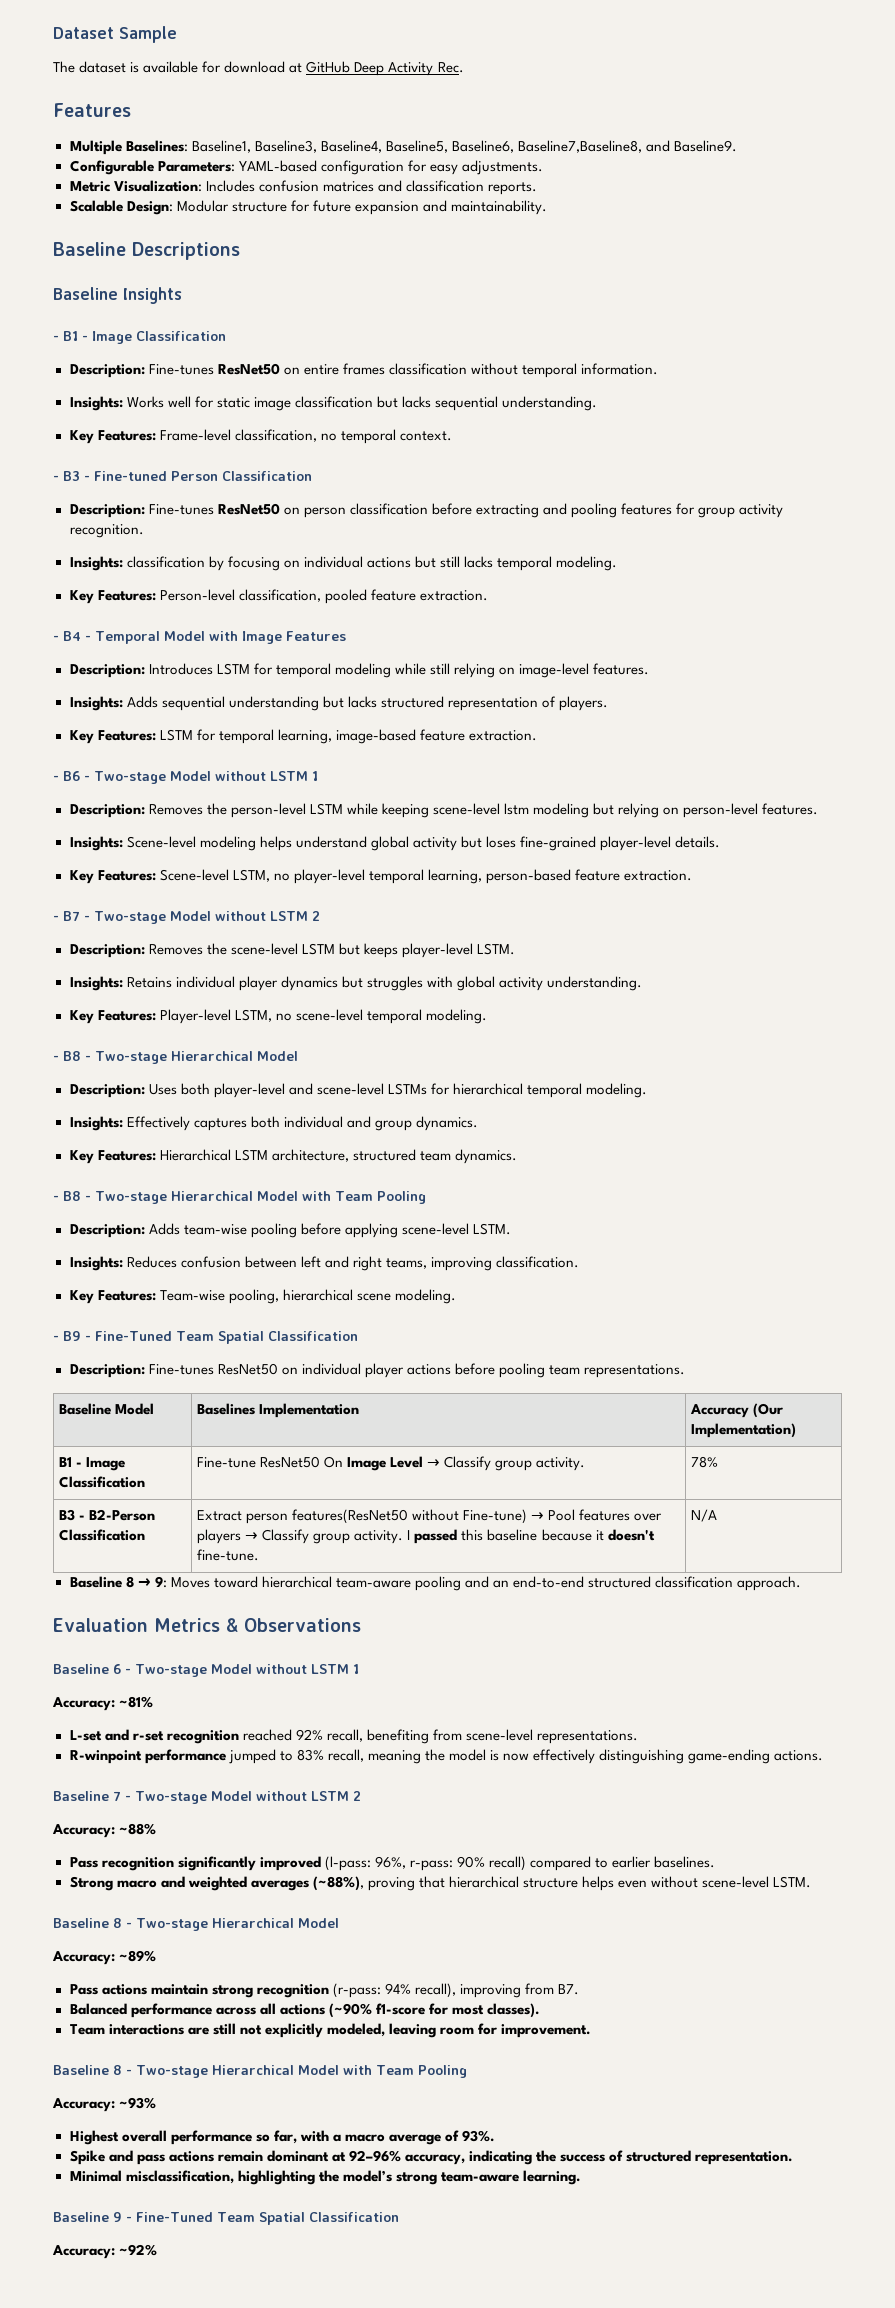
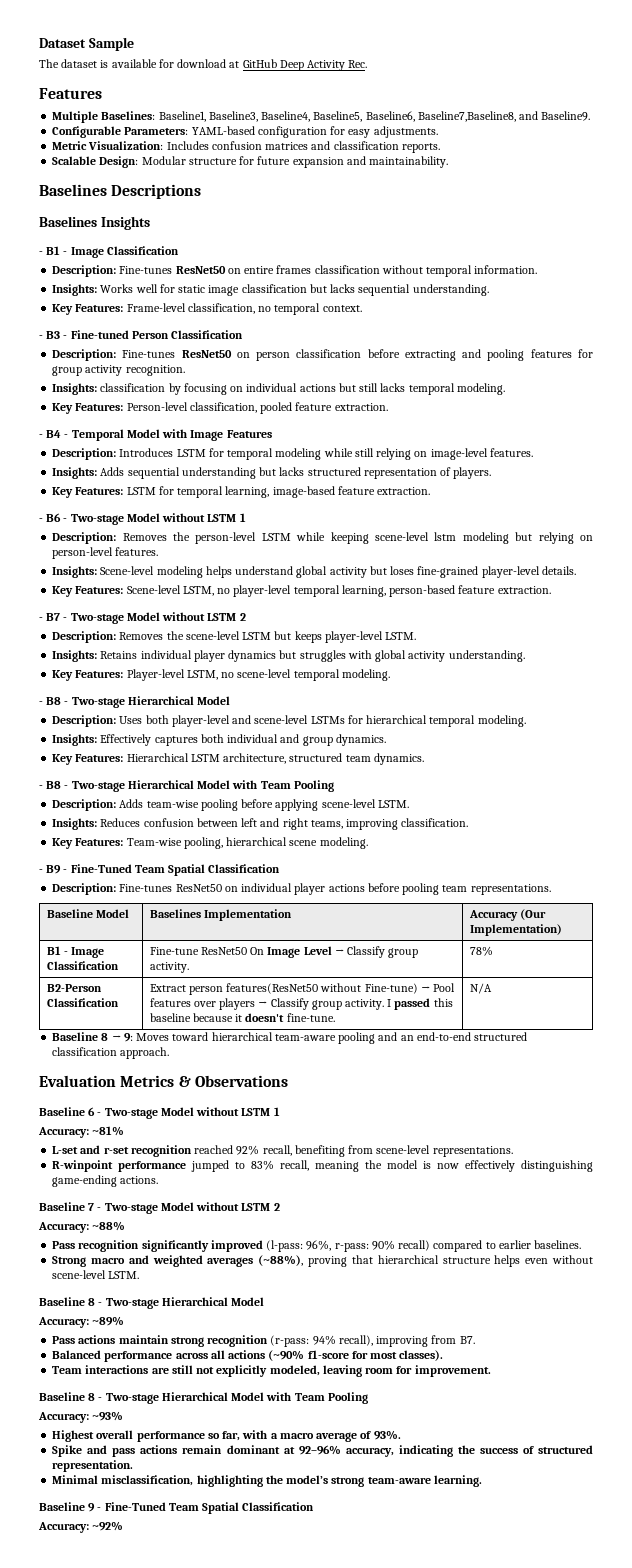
- Baseline Descriptions
+ Baselines Descriptions
- Baseline Insights
+ Baselines Insights
- B3 - B2-Person Classification | Extract person features(ResNet50 without Fine-tune) → Pool features over players → Classify group activity. I passed this baseline because it doesn't fine-tune. | N/A
+ B2-Person Classification | Extract person features(ResNet50 without Fine-tune) → Pool features over players → Classify group activity. I passed this baseline because it doesn't fine-tune. | N/A

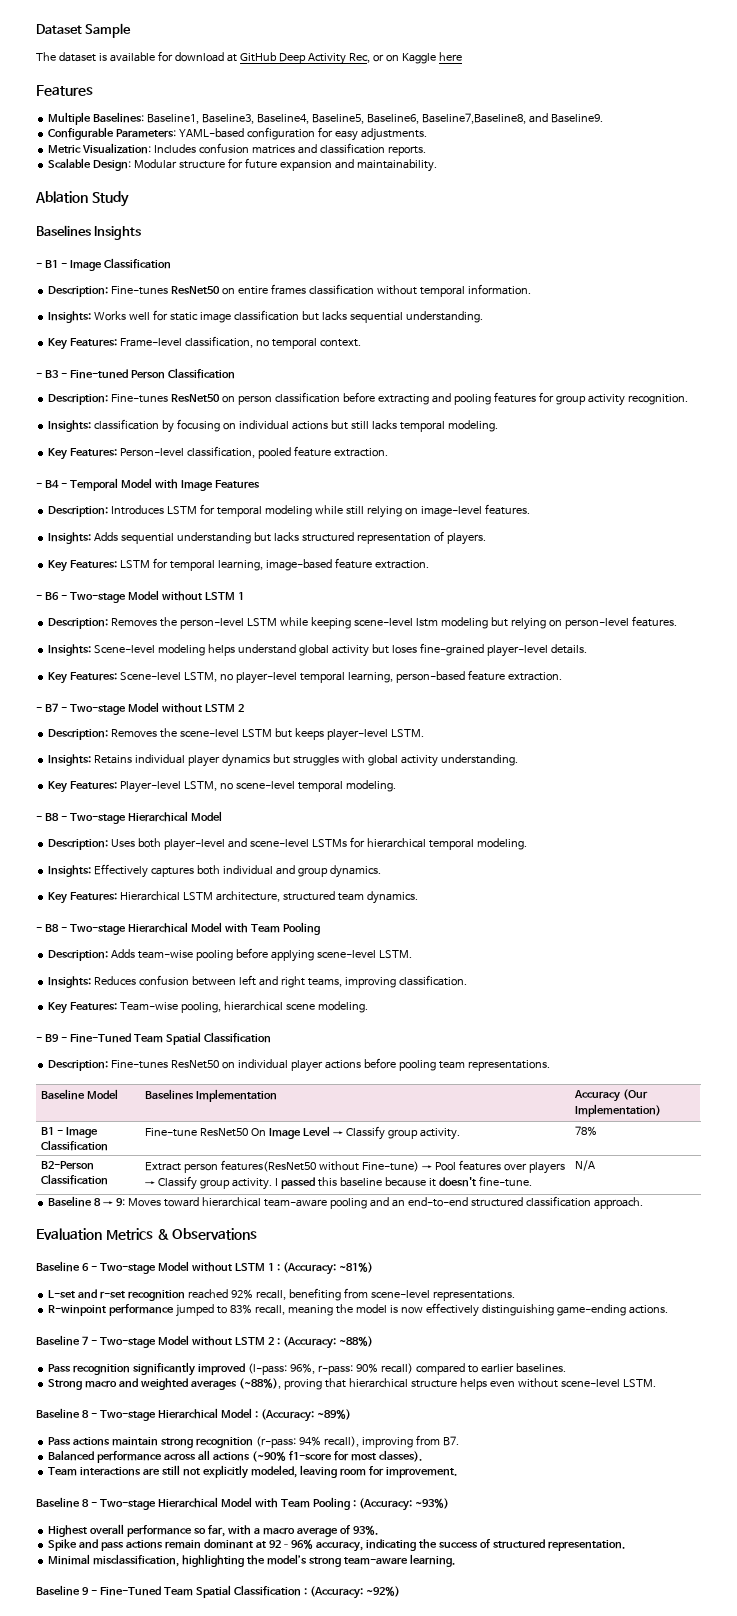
- The dataset is available for download at GitHub Deep Activity Rec.
+ The dataset is available for download at GitHub Deep Activity Rec, or on Kaggle here
- Baselines Descriptions
+ Ablation Study
- Baseline 6 - Two-stage Model without LSTM 1
- Accuracy: ~81%
+ Baseline 6 - Two-stage Model without LSTM 1 : (Accuracy: ~81%)
- Baseline 7 - Two-stage Model without LSTM 2
- Accuracy: ~88%
+ Baseline 7 - Two-stage Model without LSTM 2 : (Accuracy: ~88%)
  Strong macro and weighted averages (~88%), proving that hierarchical structure helps even without scene-level LSTM.
- Baseline 8 - Two-stage Hierarchical Model
- Accuracy: ~89%
+ Baseline 8 - Two-stage Hierarchical Model : (Accuracy: ~89%)
- Baseline 8 - Two-stage Hierarchical Model with Team Pooling
- Accuracy: ~93%
+ Baseline 8 - Two-stage Hierarchical Model with Team Pooling : (Accuracy: ~93%)
- Baseline 9 - Fine-Tuned Team Spatial Classification
- Accuracy: ~92%
+ Baseline 9 - Fine-Tuned Team Spatial Classification : (Accuracy: ~92%)

